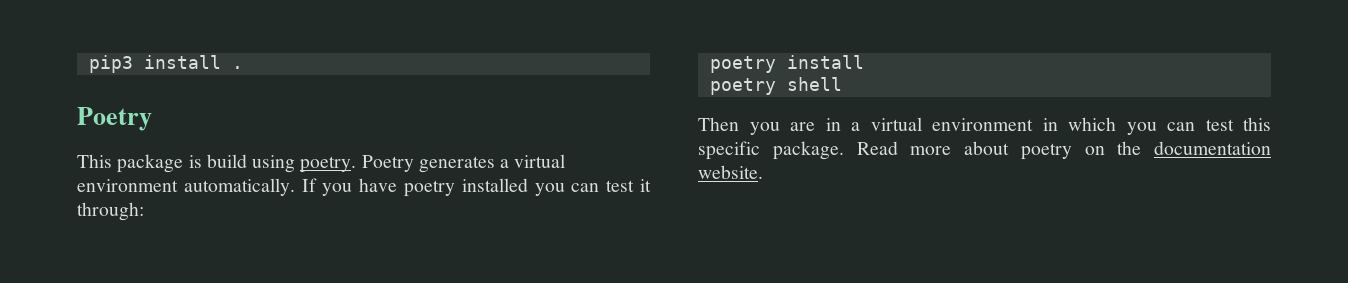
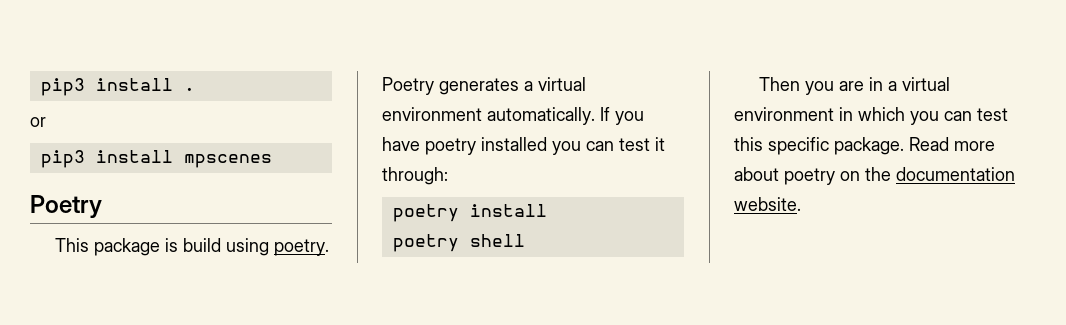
+ or
+ pip3 install mpscenes

